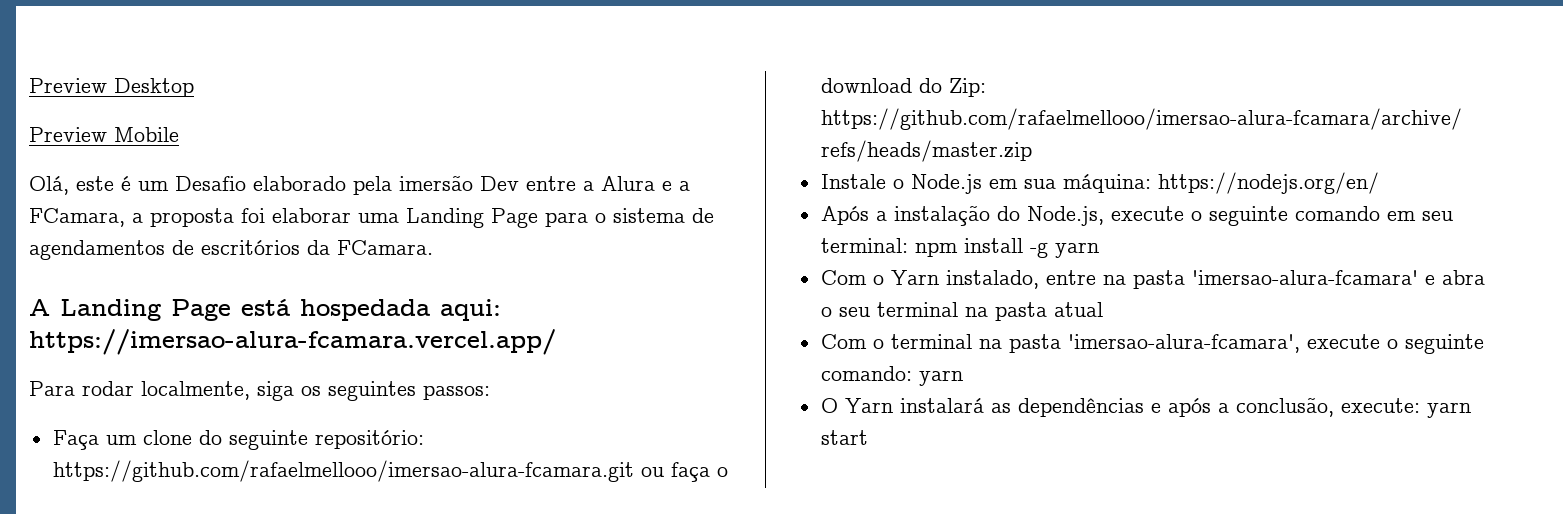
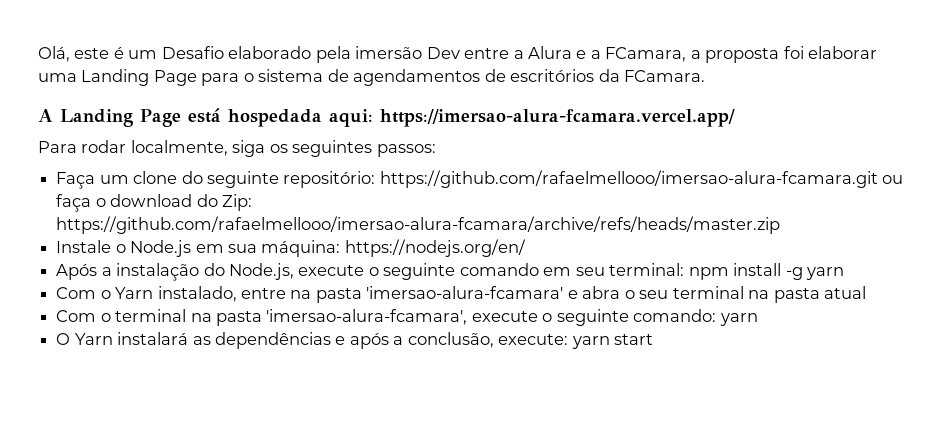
- Preview Desktop
- Preview Mobile

